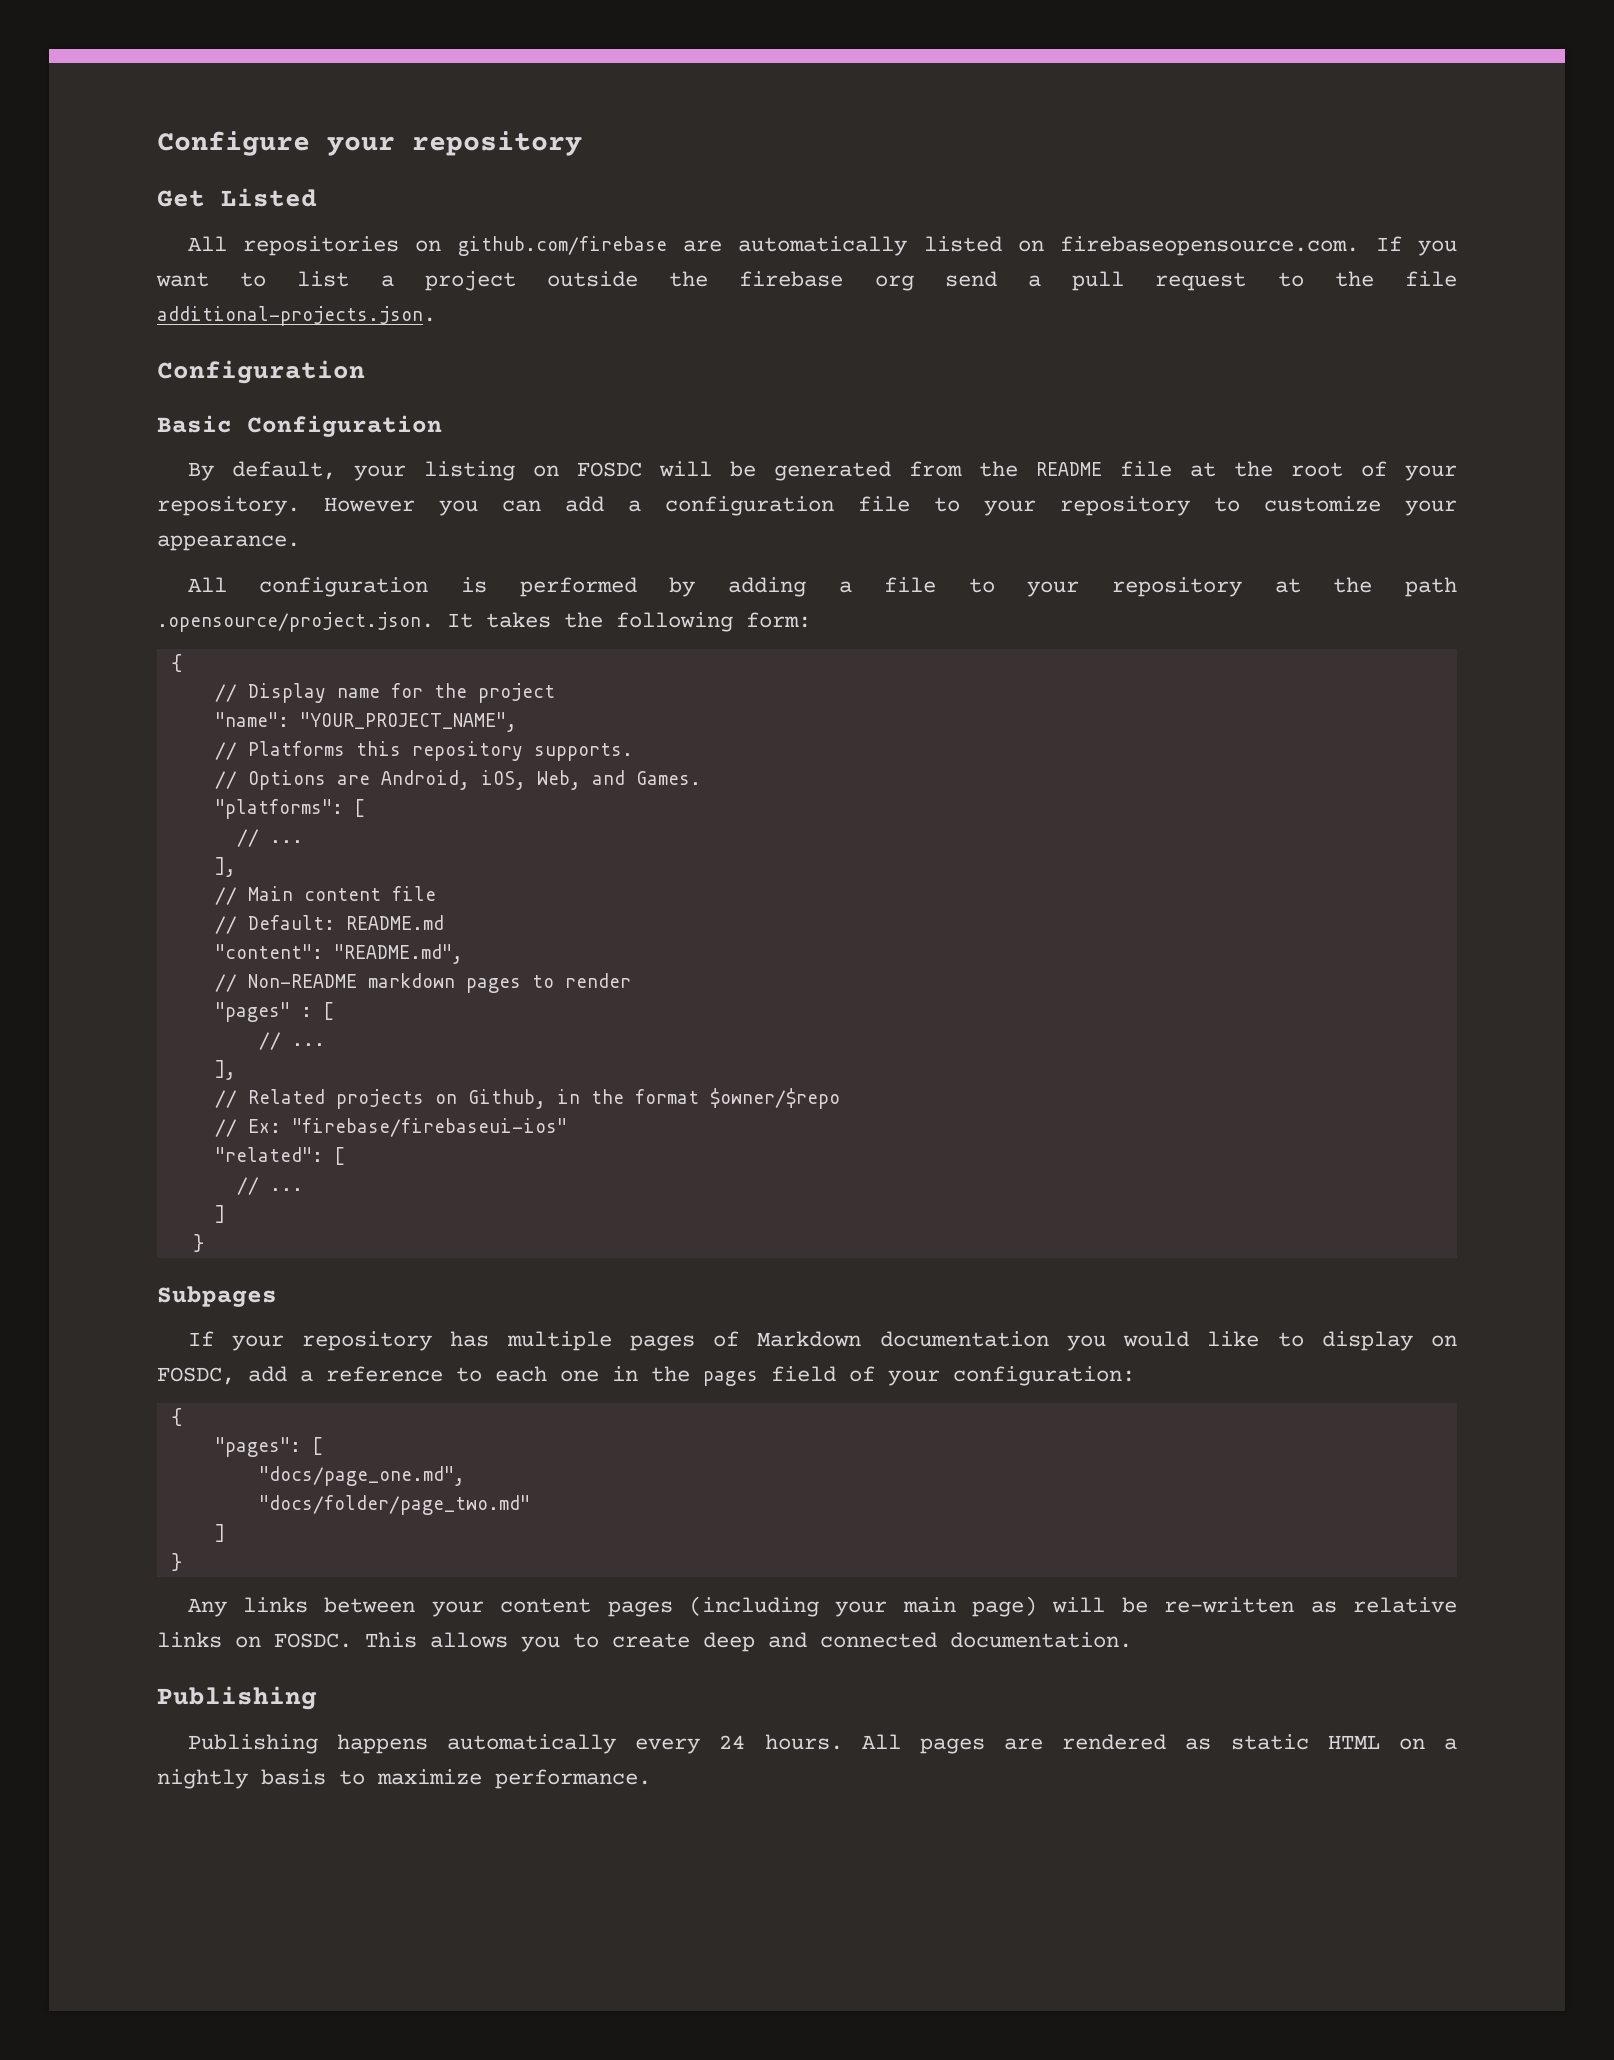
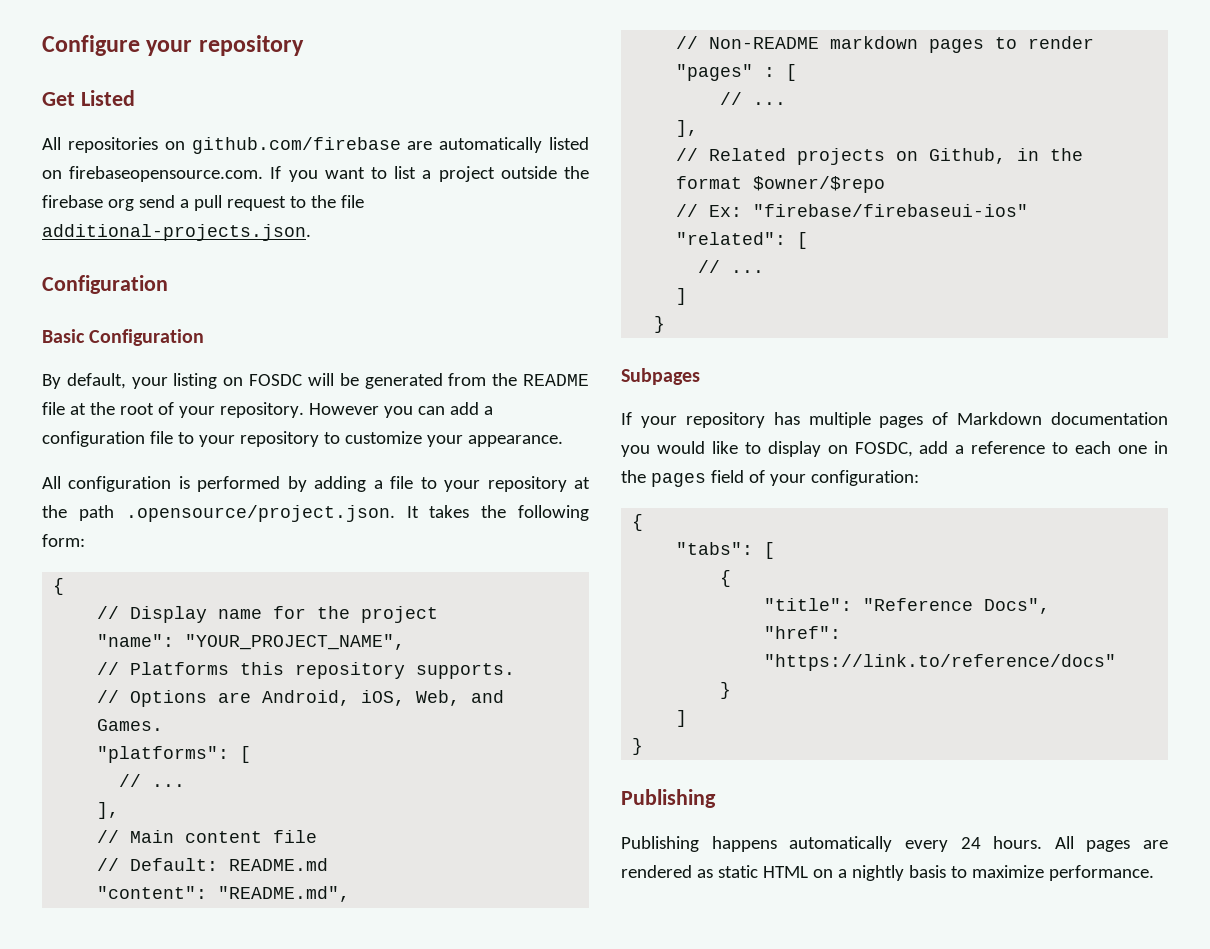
- "pages": [
- "docs/page_one.md",
- "docs/folder/page_two.md"
+ "tabs": [
+ {
+ "title": "Reference Docs",
+ "href": "https://link.to/reference/docs"
+ }
  ]
  }
- Any links between your content pages (including your main page) will be re-written as relative links on FOSDC. This allows you to create deep and connected documentation.

